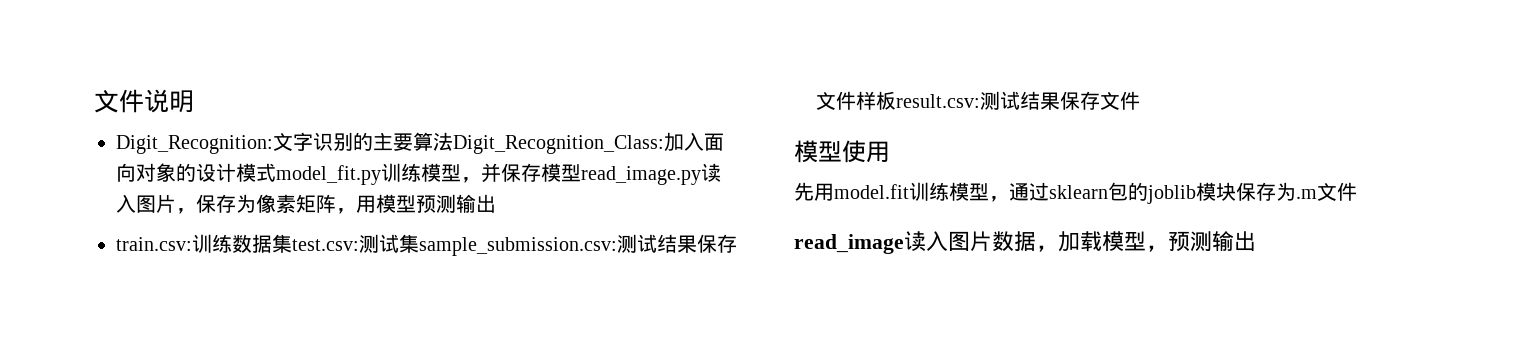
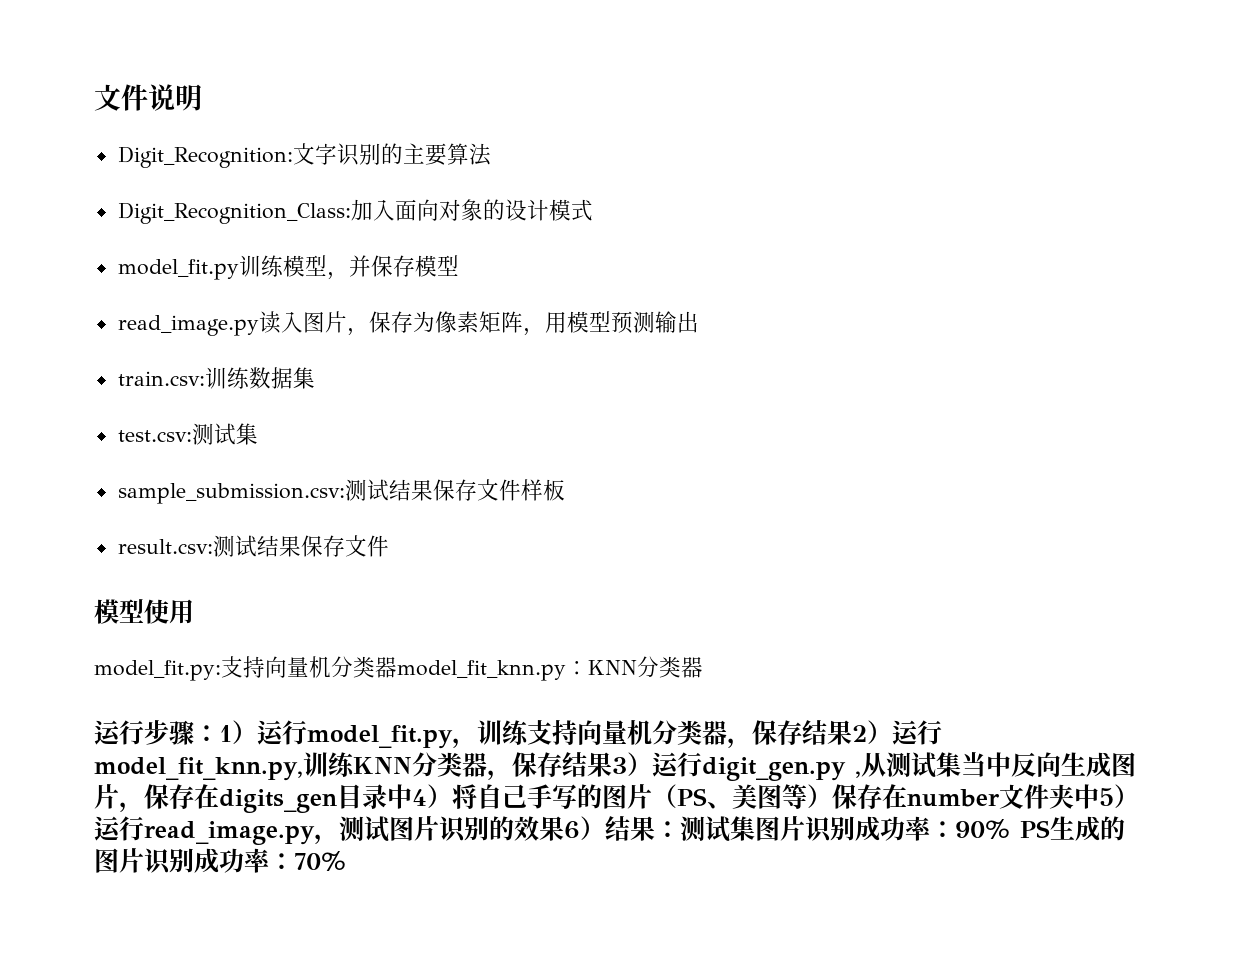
- Digit_Recognition:文字识别的主要算法Digit_Recognition_Class:加入面向对象的设计模式model_fit.py训练模型，并保存模型read_image.py读入图片，保存为像素矩阵，用模型预测输出
+ Digit_Recognition:文字识别的主要算法
+ Digit_Recognition_Class:加入面向对象的设计模式
+ model_fit.py训练模型，并保存模型
+ read_image.py读入图片，保存为像素矩阵，用模型预测输出
- train.csv:训练数据集test.csv:测试集sample_submission.csv:测试结果保存文件样板result.csv:测试结果保存文件
+ train.csv:训练数据集
+ test.csv:测试集
+ sample_submission.csv:测试结果保存文件样板
+ result.csv:测试结果保存文件
- 先用model.fit训练模型，通过sklearn包的joblib模块保存为.m文件
- read_image读入图片数据，加载模型，预测输出
+ model_fit.py:支持向量机分类器model_fit_knn.py：KNN分类器
+ 运行步骤：1）运行model_fit.py，训练支持向量机分类器，保存结果2）运行model_fit_knn.py,训练KNN分类器，保存结果3）运行digit_gen.py ,从测试集当中反向生成图片，保存在digits_gen目录中4）将自己手写的图片（PS、美图等）保存在number文件夹中5）运行read_image.py，测试图片识别的效果6）结果：测试集图片识别成功率：90% PS生成的图片识别成功率：70%

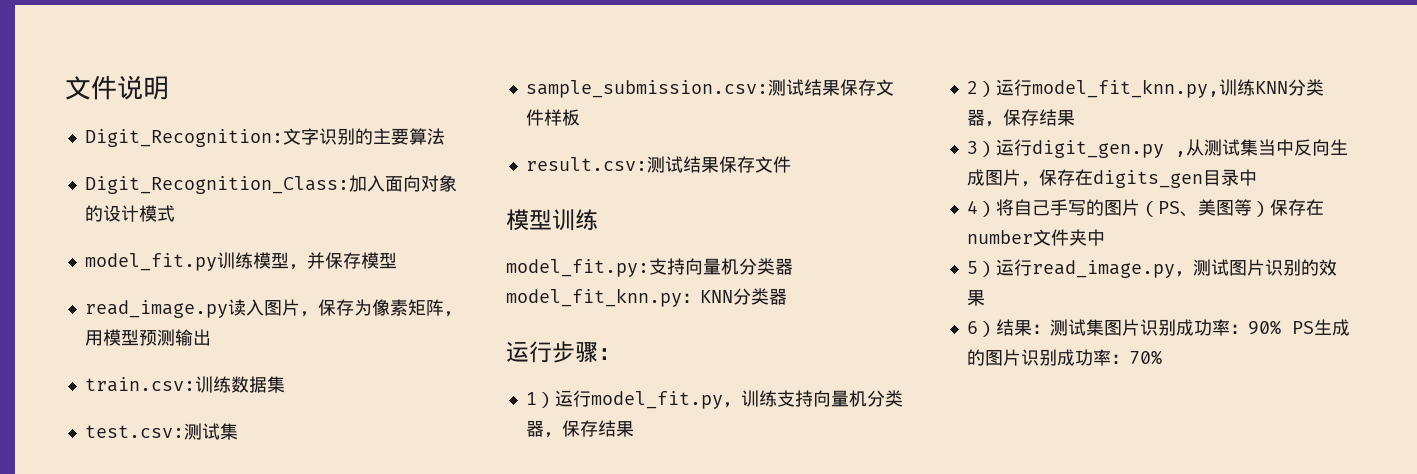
- 模型使用
+ 模型训练
- 运行步骤：1）运行model_fit.py，训练支持向量机分类器，保存结果2）运行model_fit_knn.py,训练KNN分类器，保存结果3）运行digit_gen.py ,从测试集当中反向生成图片，保存在digits_gen目录中4）将自己手写的图片（PS、美图等）保存在number文件夹中5）运行read_image.py，测试图片识别的效果6）结果：
+ 运行步骤：
+ 1）运行model_fit.py，训练支持向量机分类器，保存结果
+ 2）运行model_fit_knn.py,训练KNN分类器，保存结果
+ 3）运行digit_gen.py ,从测试集当中反向生成图片，保存在digits_gen目录中
+ 4）将自己手写的图片（PS、美图等）保存在number文件夹中
+ 5）运行read_image.py，测试图片识别的效果
+ 6）结果：

